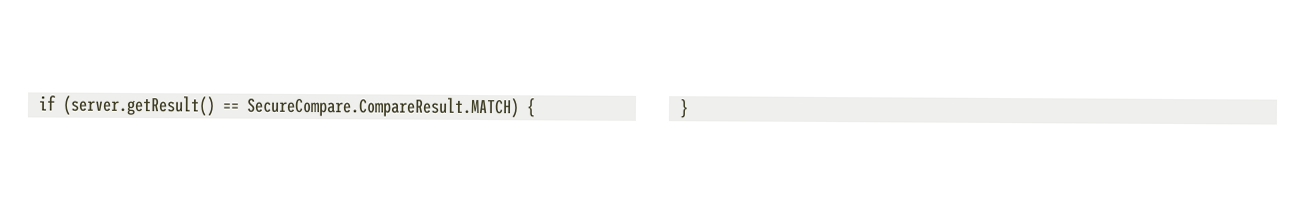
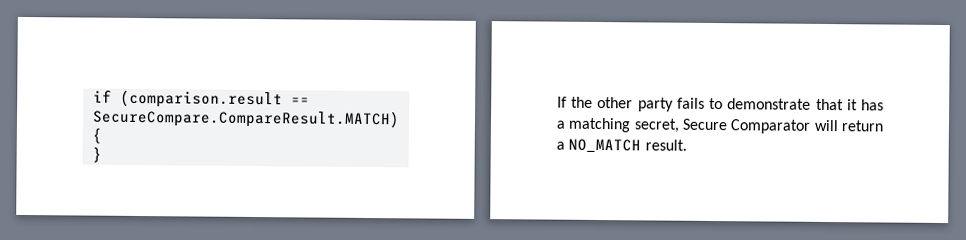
- if (server.getResult() == SecureCompare.CompareResult.MATCH) {
+ if (comparison.result == SecureCompare.CompareResult.MATCH) {
+ If the other party fails to demonstrate that it has a matching secret, Secure Comparator will return a NO_MATCH result.

